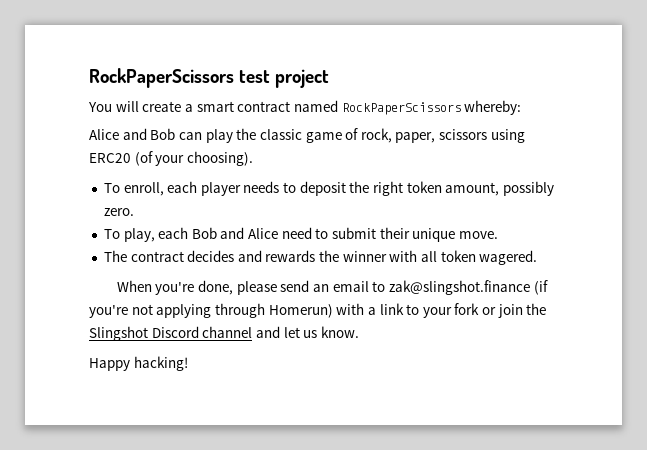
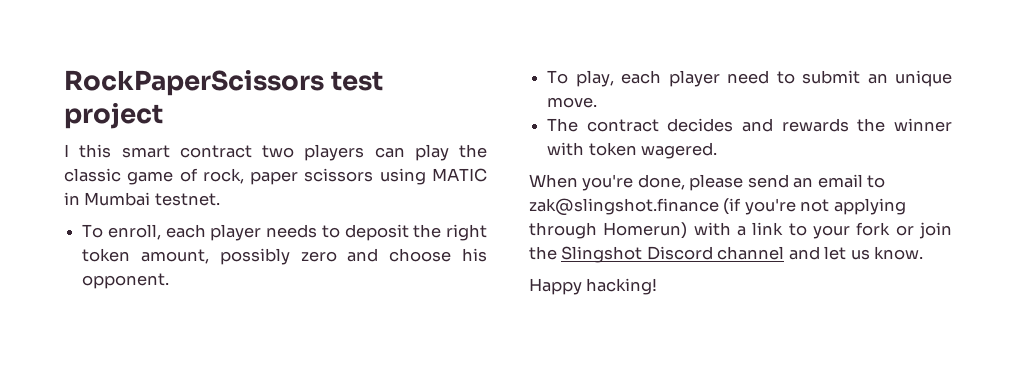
- You will create a smart contract named RockPaperScissors whereby:
- Alice and Bob can play the classic game of rock, paper, scissors using ERC20 (of your choosing).
+ I this smart contract two players can play the classic game of rock, paper scissors using MATIC in Mumbai testnet.
- To enroll, each player needs to deposit the right token amount, possibly zero.
+ To enroll, each player needs to deposit the right token amount, possibly zero and choose his opponent.
- To play, each Bob and Alice need to submit their unique move.
+ To play, each player need to submit an unique move.
- The contract decides and rewards the winner with all token wagered.
+ The contract decides and rewards the winner with token wagered.

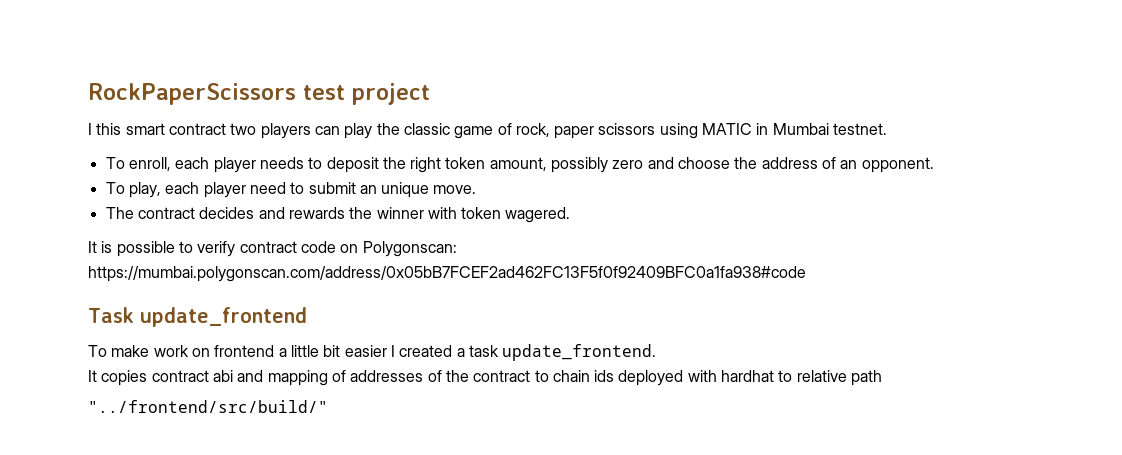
- To enroll, each player needs to deposit the right token amount, possibly zero and choose his opponent.
+ To enroll, each player needs to deposit the right token amount, possibly zero and choose the address of an opponent.
- When you're done, please send an email to zak@slingshot.finance (if you're not applying through Homerun) with a link to your fork or join the Slingshot Discord channel and let us know.
- Happy hacking!
+ It is possible to verify contract code on Polygonscan: https://mumbai.polygonscan.com/address/0x05bB7FCEF2ad462FC13F5f0f92409BFC0a1fa938#code
+ Task update_frontend
+ To make work on frontend a little bit easier I created a task update_frontend.
+ It copies contract abi and mapping of addresses of the contract to chain ids deployed with hardhat to relative path
+ "../frontend/src/build/"

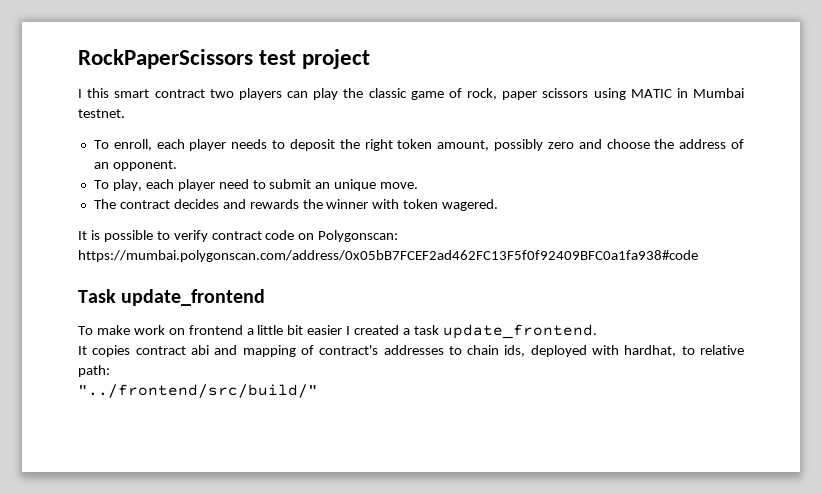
- It copies contract abi and mapping of addresses of the contract to chain ids deployed with hardhat to relative path
+ It copies contract abi and mapping of contract's addresses to chain ids, deployed with hardhat, to relative path:

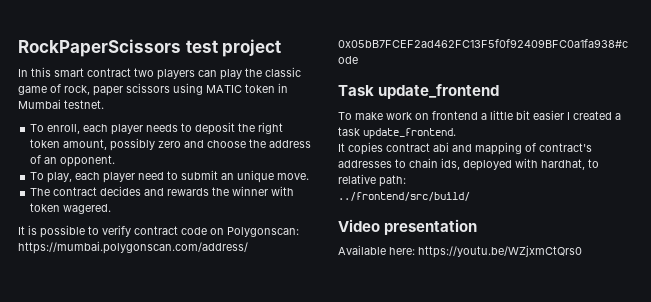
- I this smart contract two players can play the classic game of rock, paper scissors using MATIC in Mumbai testnet.
+ In this smart contract two players can play the classic game of rock, paper scissors using MATIC token in Mumbai testnet.
- "../frontend/src/build/"
+ ../frontend/src/build/
+ Video presentation
+ Available here: https://youtu.be/WZjxmCtQrs0

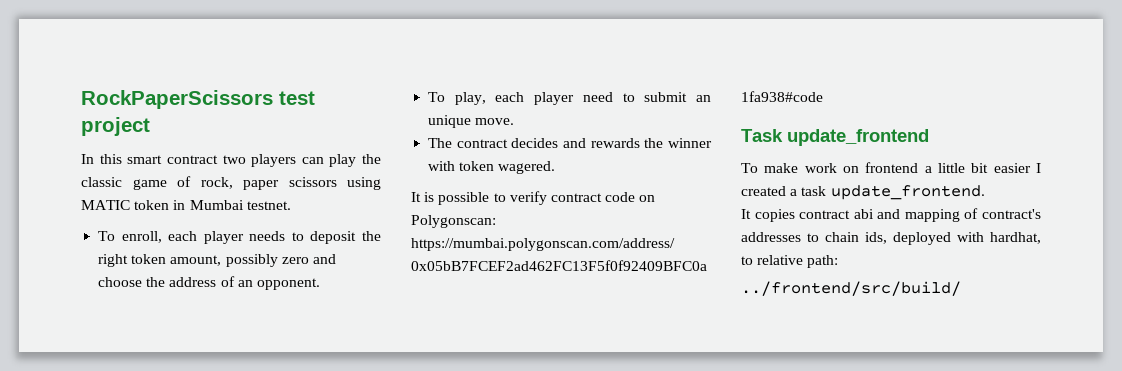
- Video presentation
- Available here: https://youtu.be/WZjxmCtQrs0

